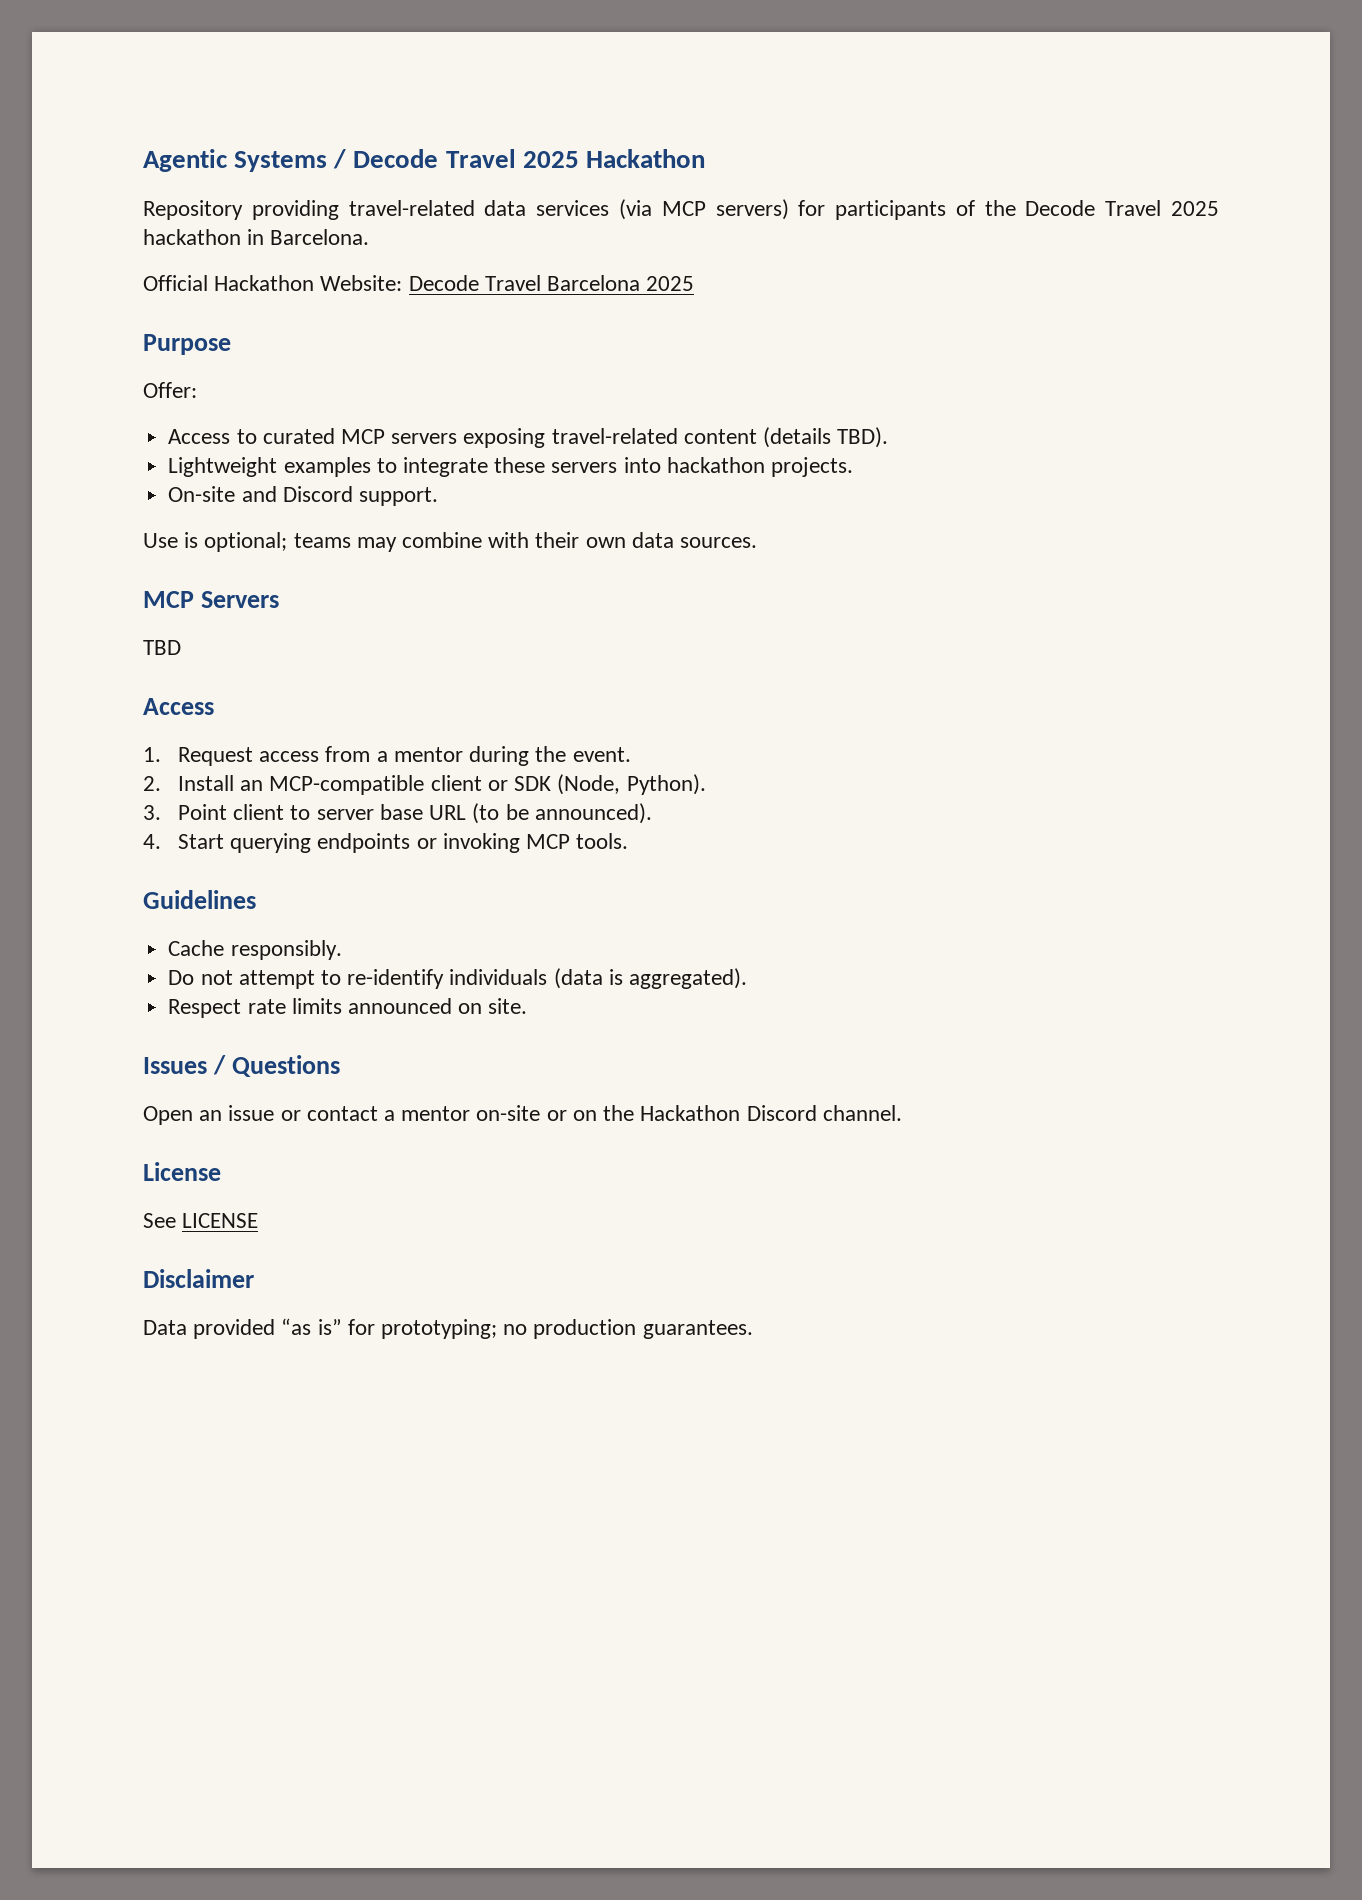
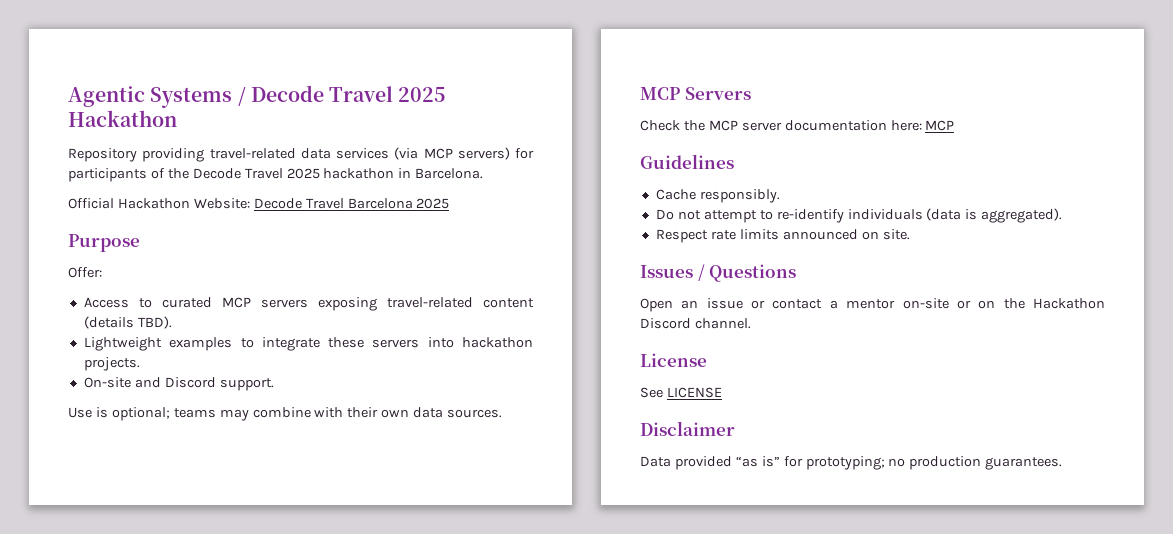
- TBD
- Access
- 1. Request access from a mentor during the event.
- 2. Install an MCP-compatible client or SDK (Node, Python).
- 3. Point client to server base URL (to be announced).
- 4. Start querying endpoints or invoking MCP tools.
+ Check the MCP server documentation here: MCP

